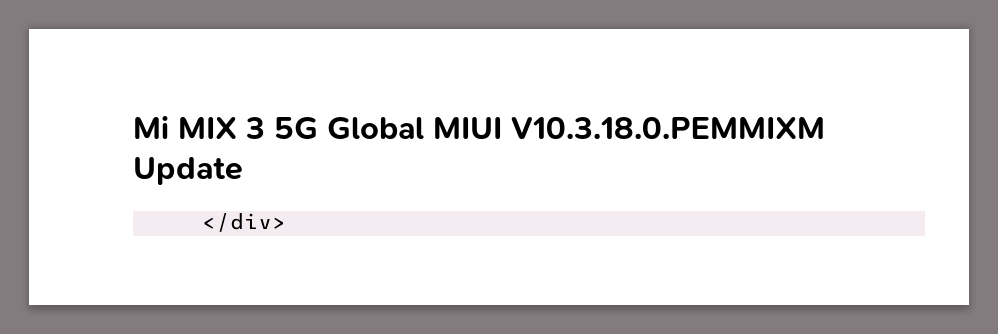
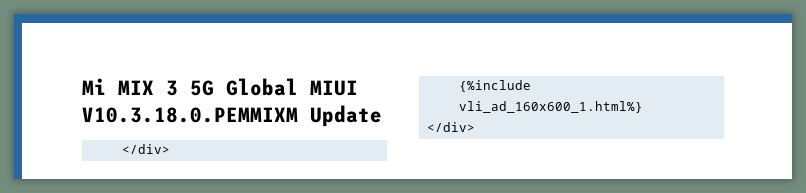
+ {%include vli_ad_160x600_1.html%}
+ </div>

